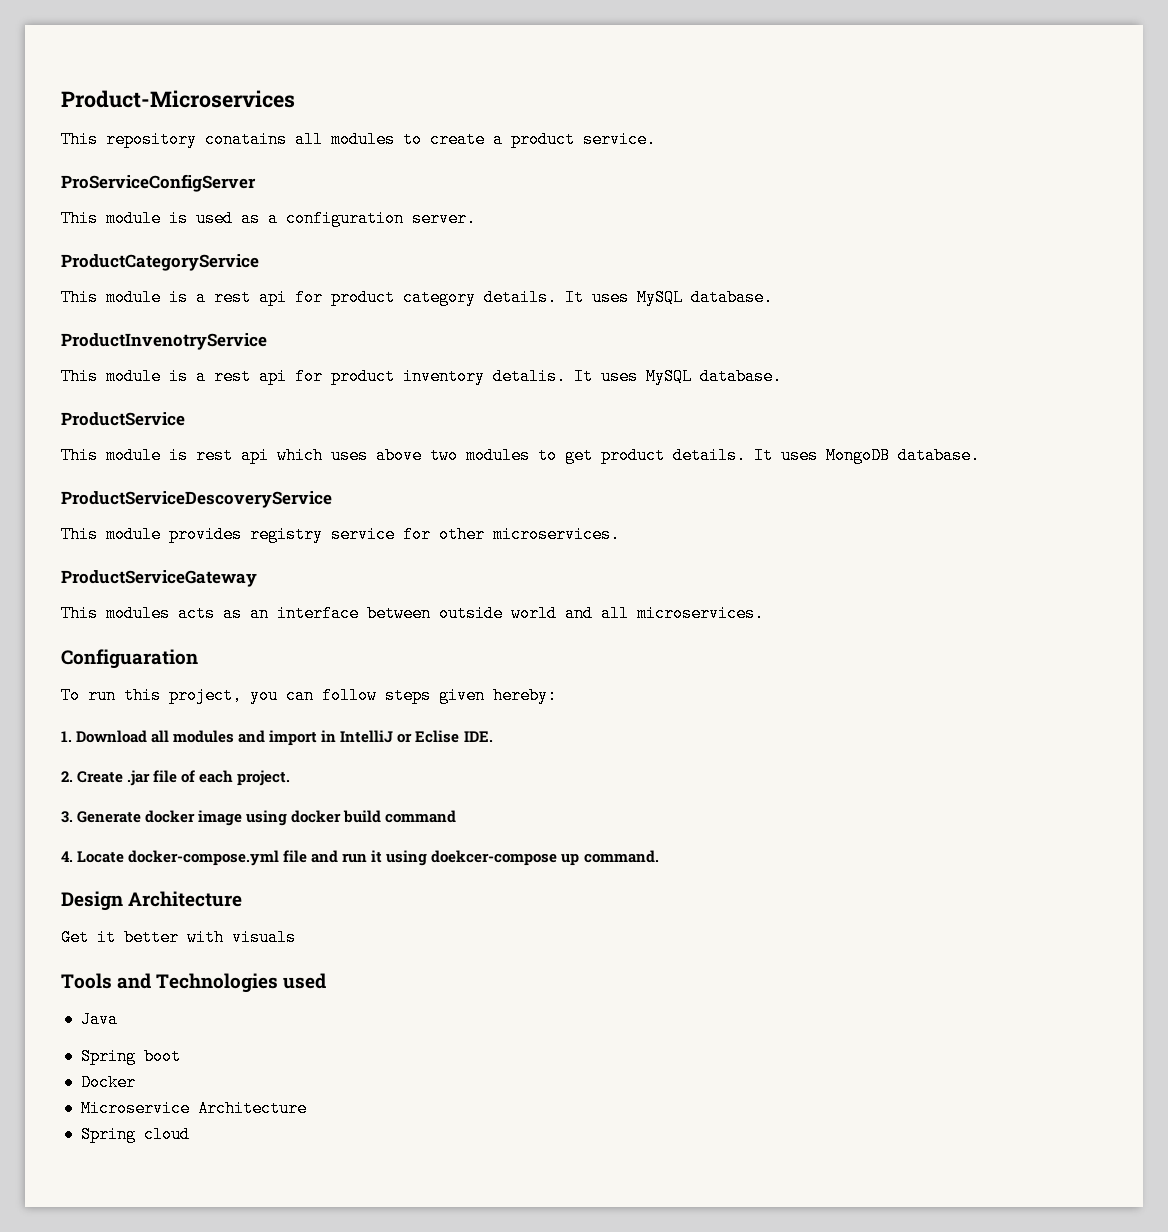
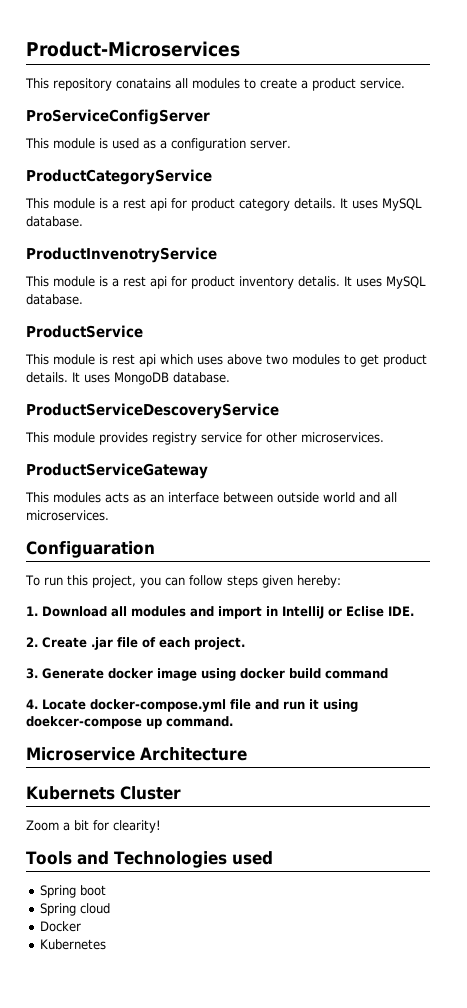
- Design Architecture
- Get it better with visuals
+ Microservice Architecture
+ Kubernets Cluster
+ Zoom a bit for clearity!
- Java
+ Spring cloud
- Microservice Architecture
- Spring cloud
+ Kubernetes

